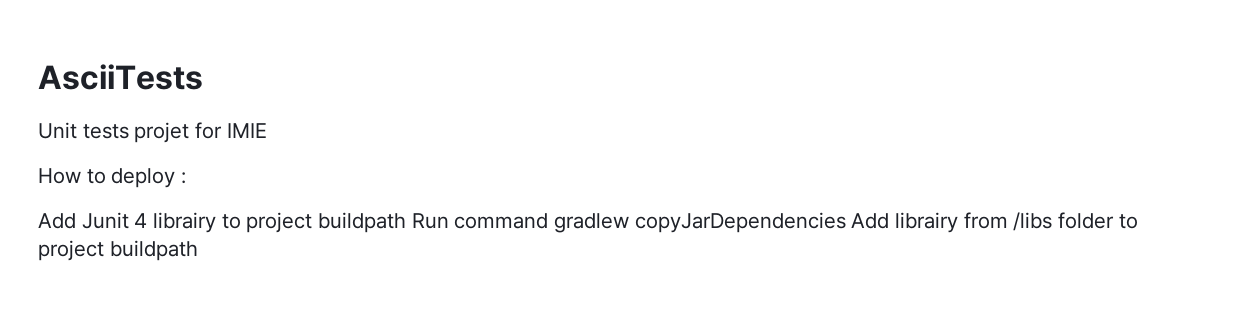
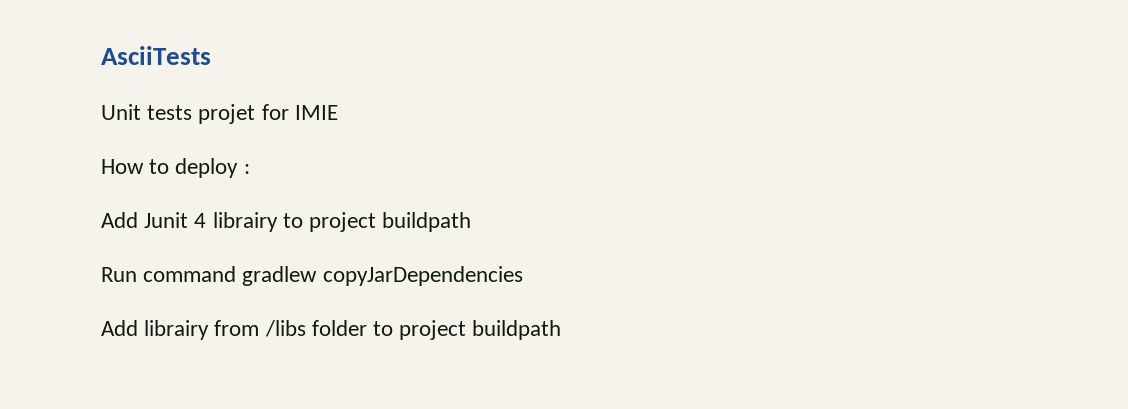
- Add Junit 4 librairy to project buildpath Run command gradlew copyJarDependencies Add librairy from /libs folder to project buildpath
+ Add Junit 4 librairy to project buildpath
+ Run command gradlew copyJarDependencies
+ Add librairy from /libs folder to project buildpath

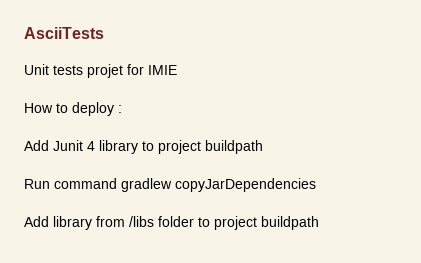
- Add Junit 4 librairy to project buildpath
+ Add Junit 4 library to project buildpath
- Add librairy from /libs folder to project buildpath
+ Add library from /libs folder to project buildpath

